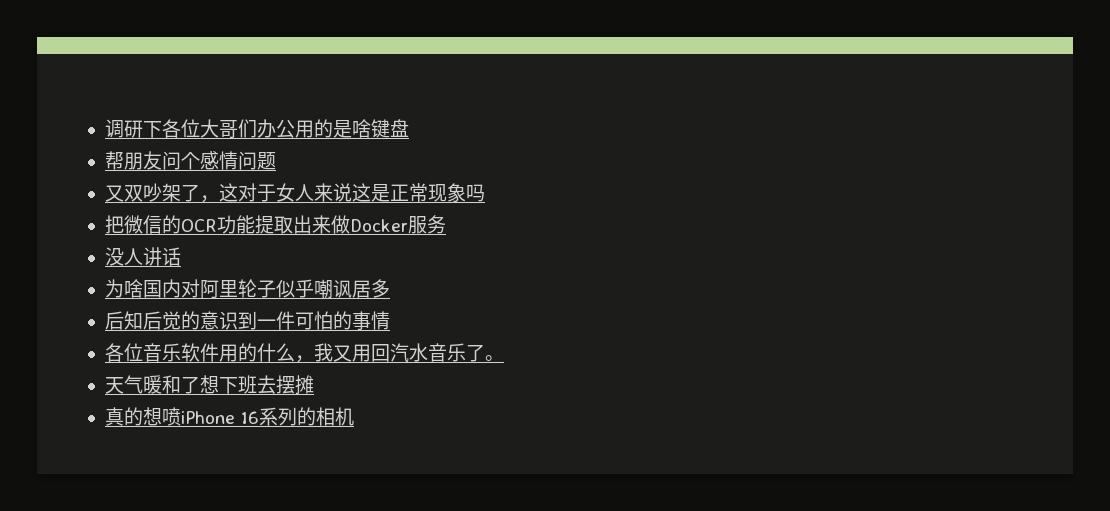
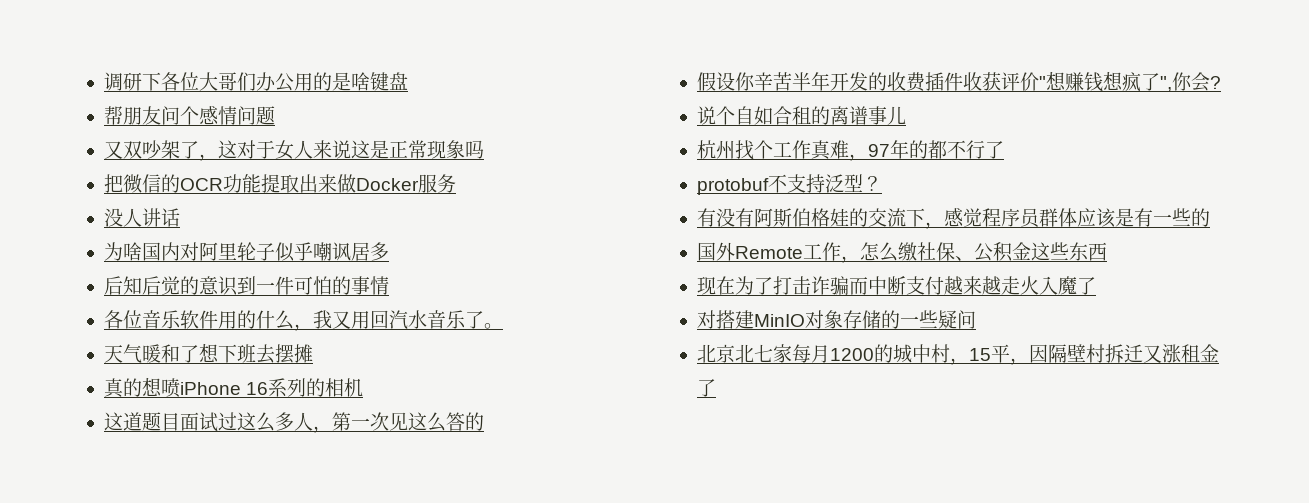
+ 这道题目面试过这么多人，第一次见这么答的
+ 假设你辛苦半年开发的收费插件收获评价"想赚钱想疯了",你会?
+ 说个自如合租的离谱事儿
+ 杭州找个工作真难，97年的都不行了
+ protobuf不支持泛型？
+ 有没有阿斯伯格娃的交流下，感觉程序员群体应该是有一些的
+ 国外Remote工作，怎么缴社保、公积金这些东西
+ 现在为了打击诈骗而中断支付越来越走火入魔了
+ 对搭建MinIO对象存储的一些疑问
+ 北京北七家每月1200的城中村，15平，因隔壁村拆迁又涨租金了

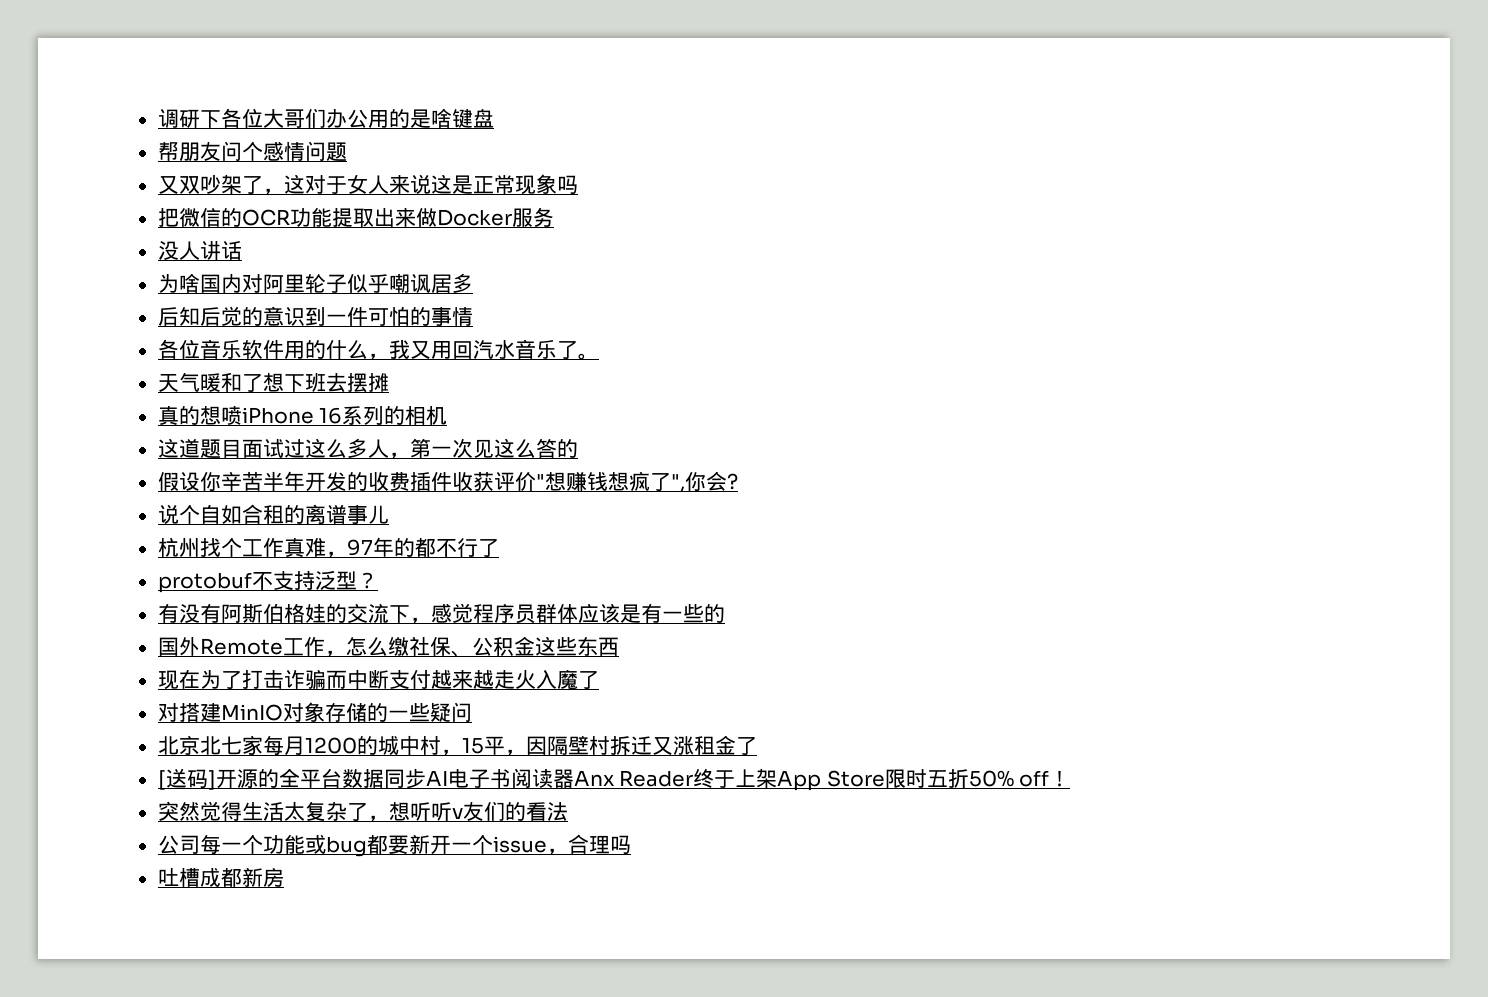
+ [送码]开源的全平台数据同步AI电子书阅读器Anx Reader终于上架App Store限时五折50% off！
+ 突然觉得生活太复杂了，想听听v友们的看法
+ 公司每一个功能或bug都要新开一个issue，合理吗
+ 吐槽成都新房

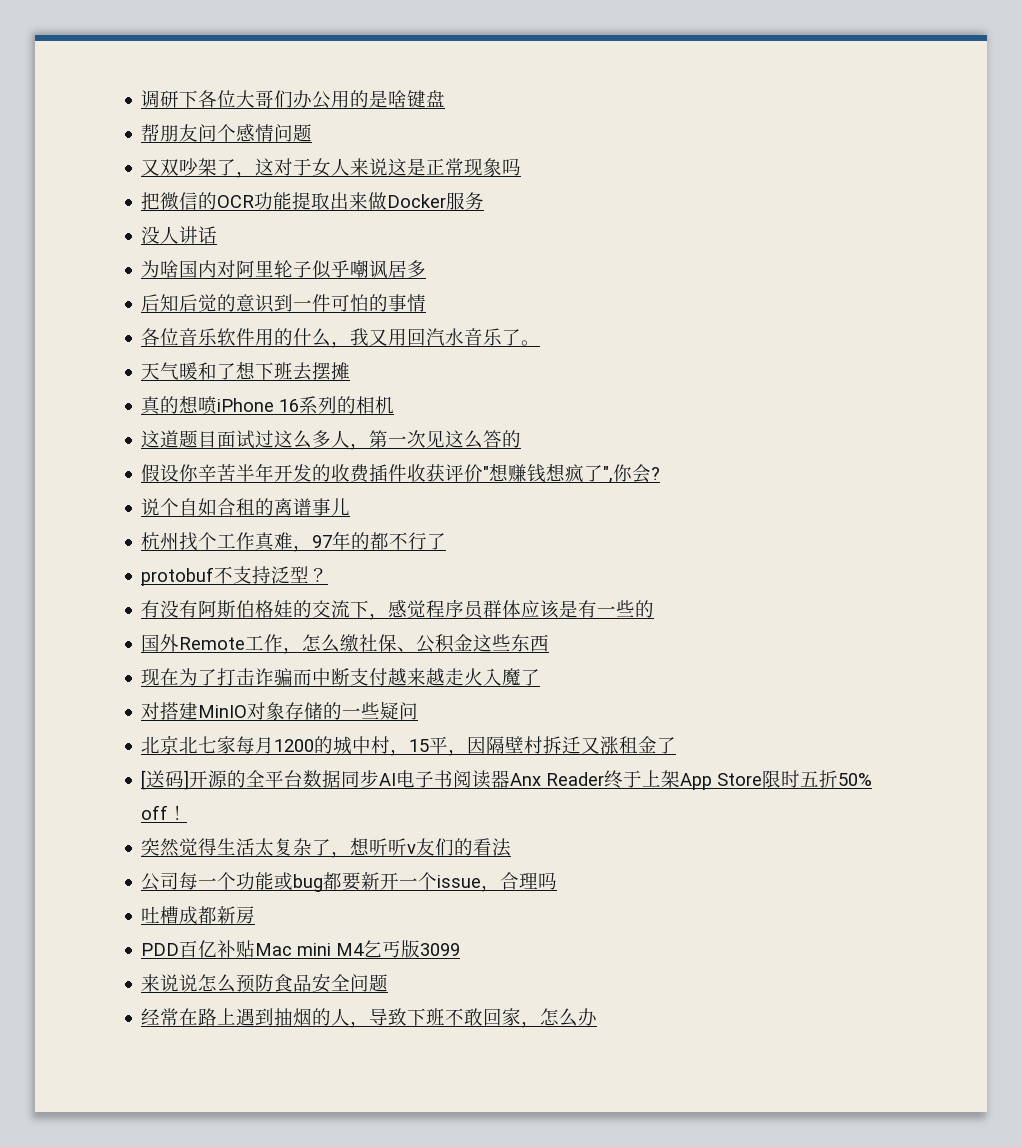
+ PDD百亿补贴Mac mini M4乞丐版3099
+ 来说说怎么预防食品安全问题
+ 经常在路上遇到抽烟的人，导致下班不敢回家，怎么办

